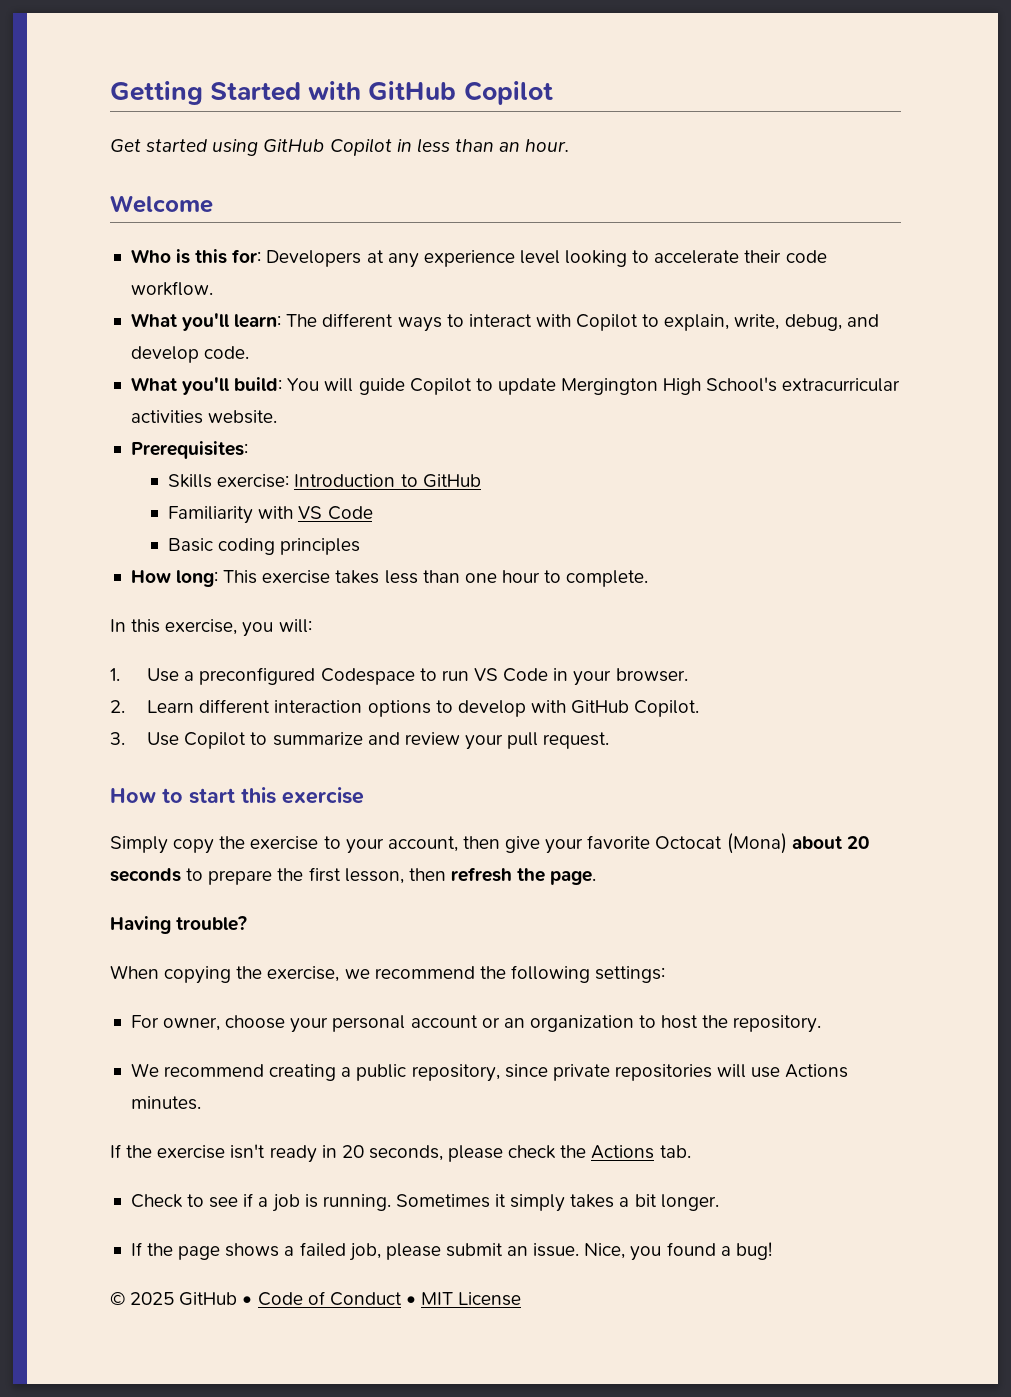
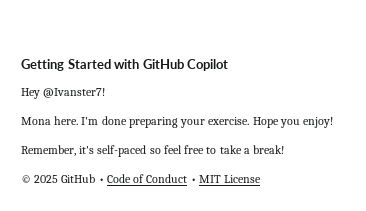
- Get started using GitHub Copilot in less than an hour.
- Welcome
- Who is this for: Developers at any experience level looking to accelerate their code workflow.
- What you'll learn: The different ways to interact with Copilot to explain, write, debug, and develop code.
- What you'll build: You will guide Copilot to update Mergington High School's extracurricular activities website.
- Prerequisites:
- Skills exercise: Introduction to GitHub
- Familiarity with VS Code
- Basic coding principles
- How long: This exercise takes less than one hour to complete.
- In this exercise, you will:
- 1. Use a preconfigured Codespace to run VS Code in your browser.
- 2. Learn different interaction options to develop with GitHub Copilot.
- 3. Use Copilot to summarize and review your pull request.
- How to start this exercise
- Simply copy the exercise to your account, then give your favorite Octocat (Mona) about 20 seconds to prepare the first lesson, then refresh the page.
- Having trouble?
- When copying the exercise, we recommend the following settings:
- For owner, choose your personal account or an organization to host the repository.
- We recommend creating a public repository, since private repositories will use Actions minutes.
- If the exercise isn't ready in 20 seconds, please check the Actions tab.
- Check to see if a job is running. Sometimes it simply takes a bit longer.
- If the page shows a failed job, please submit an issue. Nice, you found a bug!
+ Hey @Ivanster7!
+ Mona here. I'm done preparing your exercise. Hope you enjoy!
+ Remember, it's self-paced so feel free to take a break!

